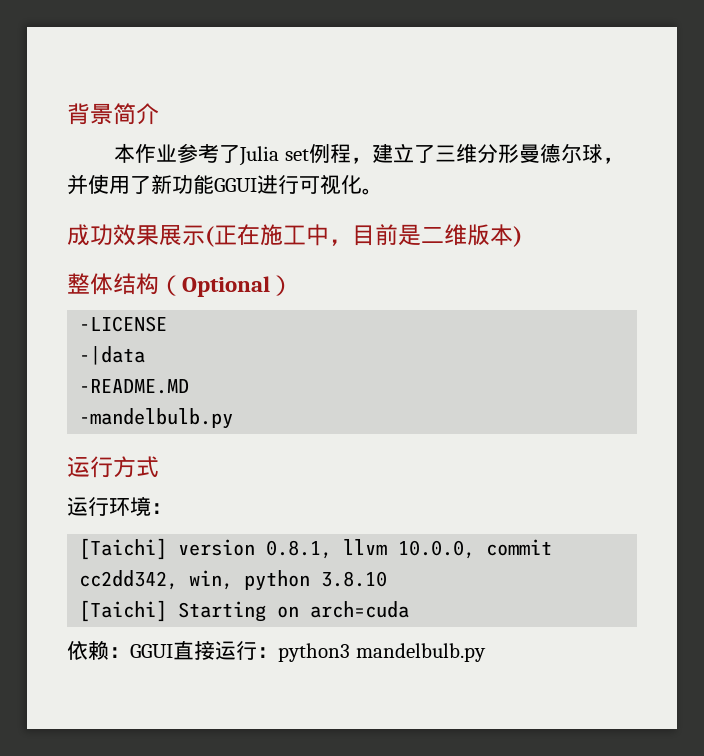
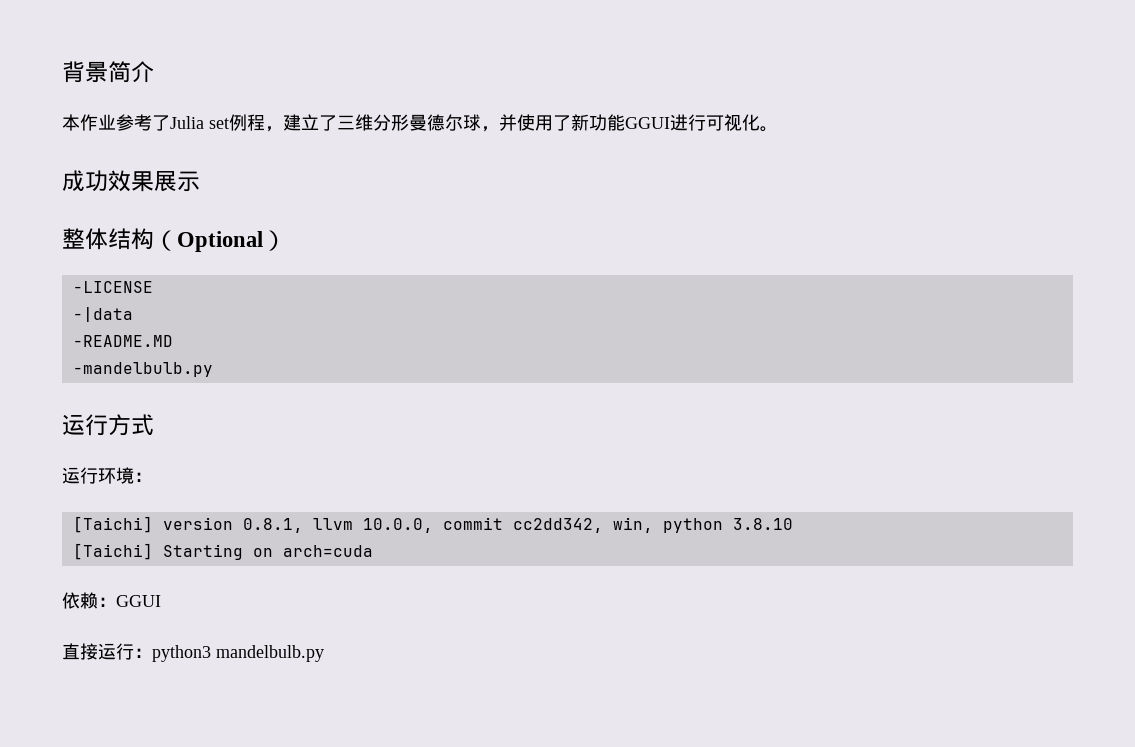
- 成功效果展示(正在施工中，目前是二维版本)
+ 成功效果展示
- 依赖：GGUI直接运行：python3 mandelbulb.py
+ 依赖：GGUI
+ 直接运行：python3 mandelbulb.py

